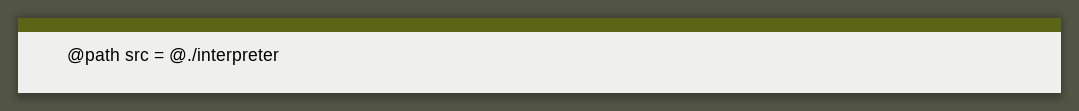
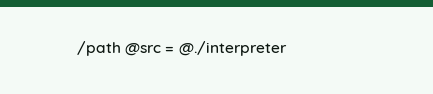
- @path src = @./interpreter
+ /path @src = @./interpreter

